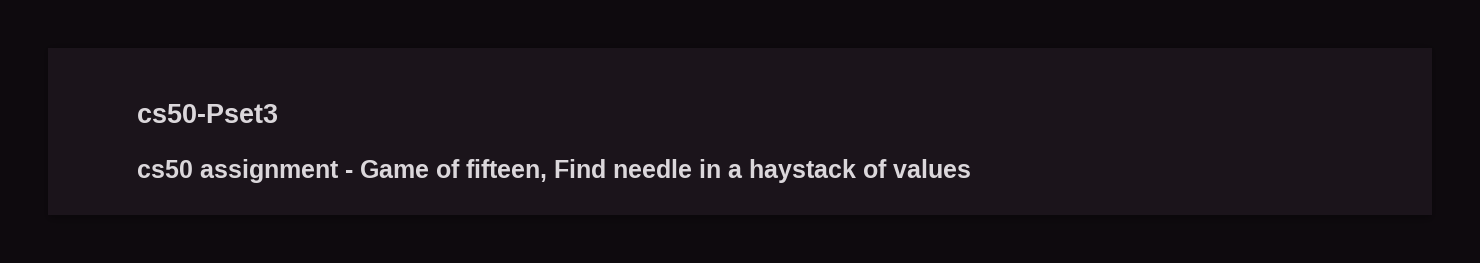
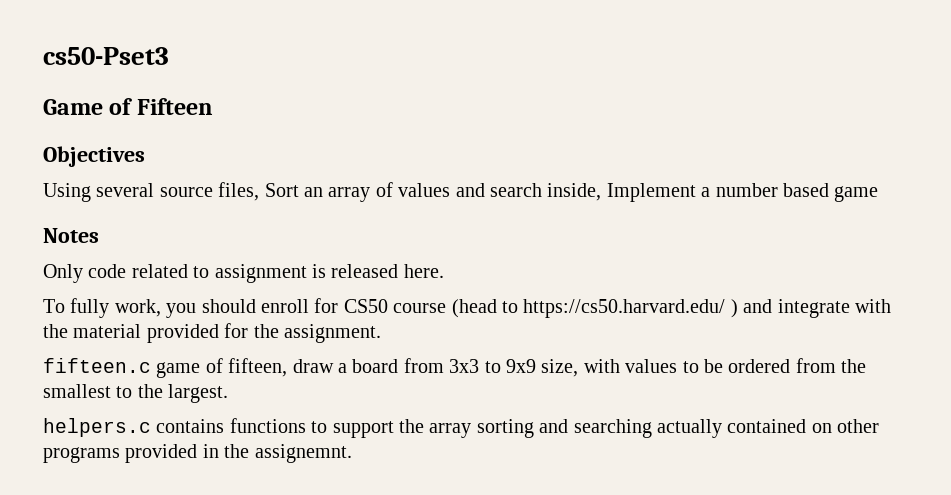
- cs50 assignment - Game of fifteen, Find needle in a haystack of values
+ Game of Fifteen
+ Objectives
+ Using several source files, Sort an array of values and search inside, Implement a number based game
+ Notes
+ Only code related to assignment is released here.
+ To fully work, you should enroll for CS50 course (head to https://cs50.harvard.edu/ ) and integrate with the material provided for the assignment.
+ fifteen.c game of fifteen, draw a board from 3x3 to 9x9 size, with values to be ordered from the smallest to the largest.
+ helpers.c contains functions to support the array sorting and searching actually contained on other programs provided in the assignemnt.

